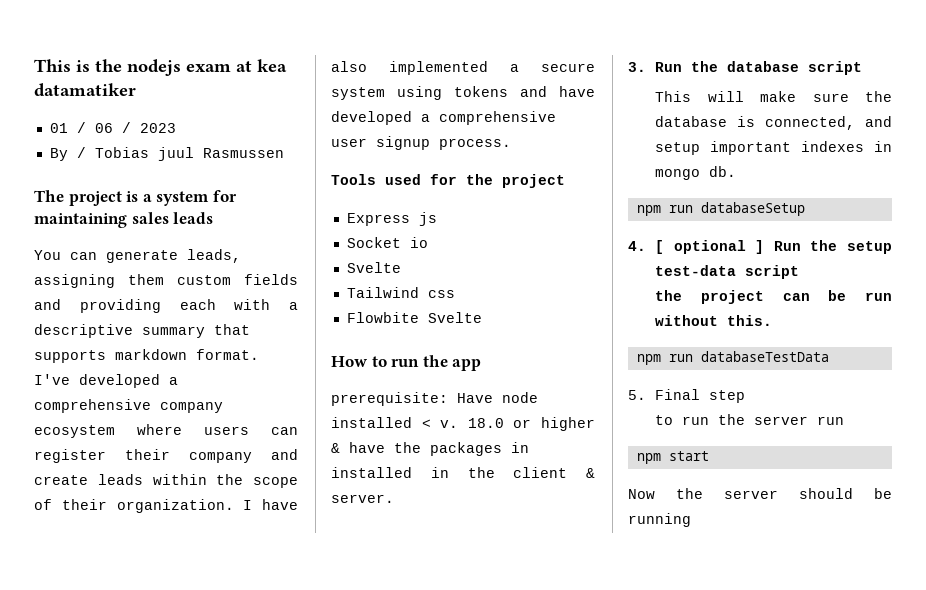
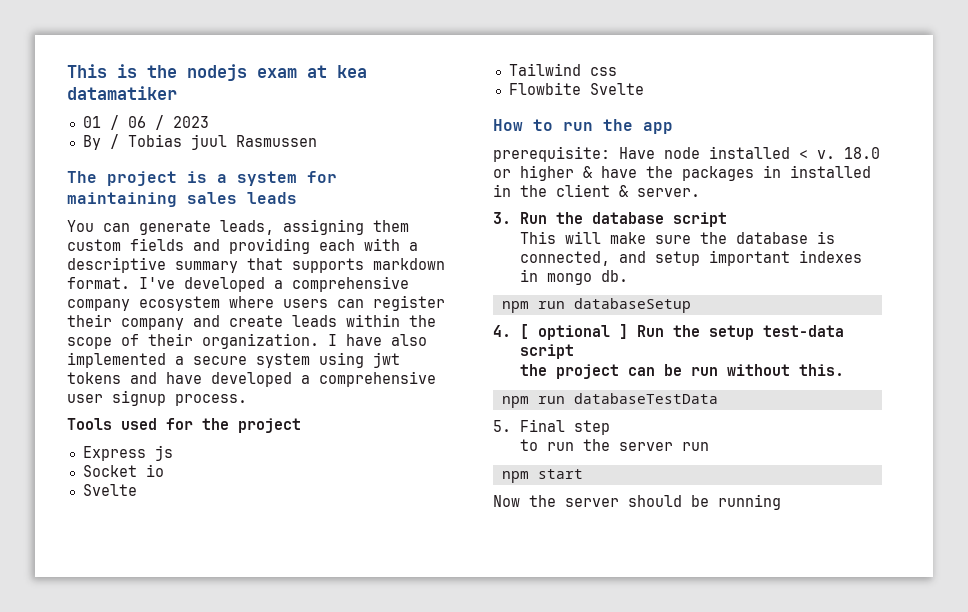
- I have also implemented a secure system using tokens and have developed a comprehensive user signup process.
+ I have also implemented a secure system using jwt tokens and have developed a comprehensive user signup process.

